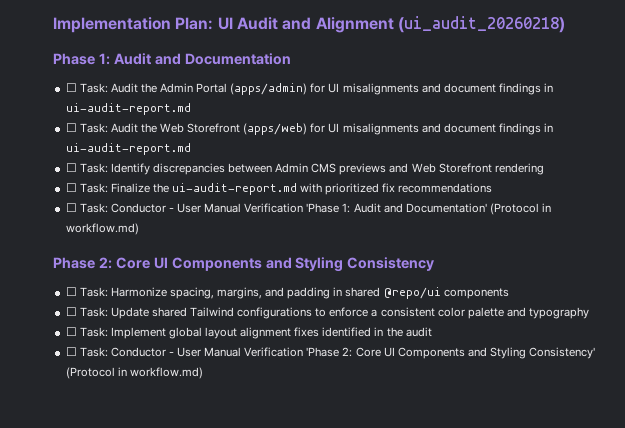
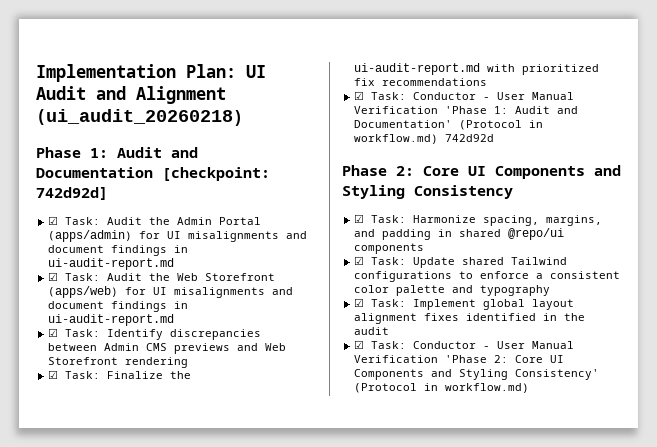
- Phase 1: Audit and Documentation
- ☐ Task: Audit the Admin Portal (apps/admin) for UI misalignments and document findings in ui-audit-report.md
+ Phase 1: Audit and Documentation [checkpoint: 742d92d]
+ ☑ Task: Audit the Admin Portal (apps/admin) for UI misalignments and document findings in ui-audit-report.md
- ☐ Task: Audit the Web Storefront (apps/web) for UI misalignments and document findings in ui-audit-report.md
+ ☑ Task: Audit the Web Storefront (apps/web) for UI misalignments and document findings in ui-audit-report.md
- ☐ Task: Identify discrepancies between Admin CMS previews and Web Storefront rendering
+ ☑ Task: Identify discrepancies between Admin CMS previews and Web Storefront rendering
- ☐ Task: Finalize the ui-audit-report.md with prioritized fix recommendations
+ ☑ Task: Finalize the ui-audit-report.md with prioritized fix recommendations
- ☐ Task: Conductor - User Manual Verification 'Phase 1: Audit and Documentation' (Protocol in workflow.md)
+ ☑ Task: Conductor - User Manual Verification 'Phase 1: Audit and Documentation' (Protocol in workflow.md) 742d92d
- ☐ Task: Harmonize spacing, margins, and padding in shared @repo/ui components
+ ☑ Task: Harmonize spacing, margins, and padding in shared @repo/ui components
- ☐ Task: Update shared Tailwind configurations to enforce a consistent color palette and typography
+ ☑ Task: Update shared Tailwind configurations to enforce a consistent color palette and typography
- ☐ Task: Implement global layout alignment fixes identified in the audit
+ ☑ Task: Implement global layout alignment fixes identified in the audit
- ☐ Task: Conductor - User Manual Verification 'Phase 2: Core UI Components and Styling Consistency' (Protocol in workflow.md)
+ ☑ Task: Conductor - User Manual Verification 'Phase 2: Core UI Components and Styling Consistency' (Protocol in workflow.md)

